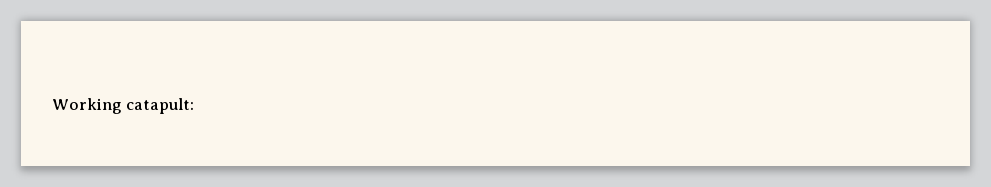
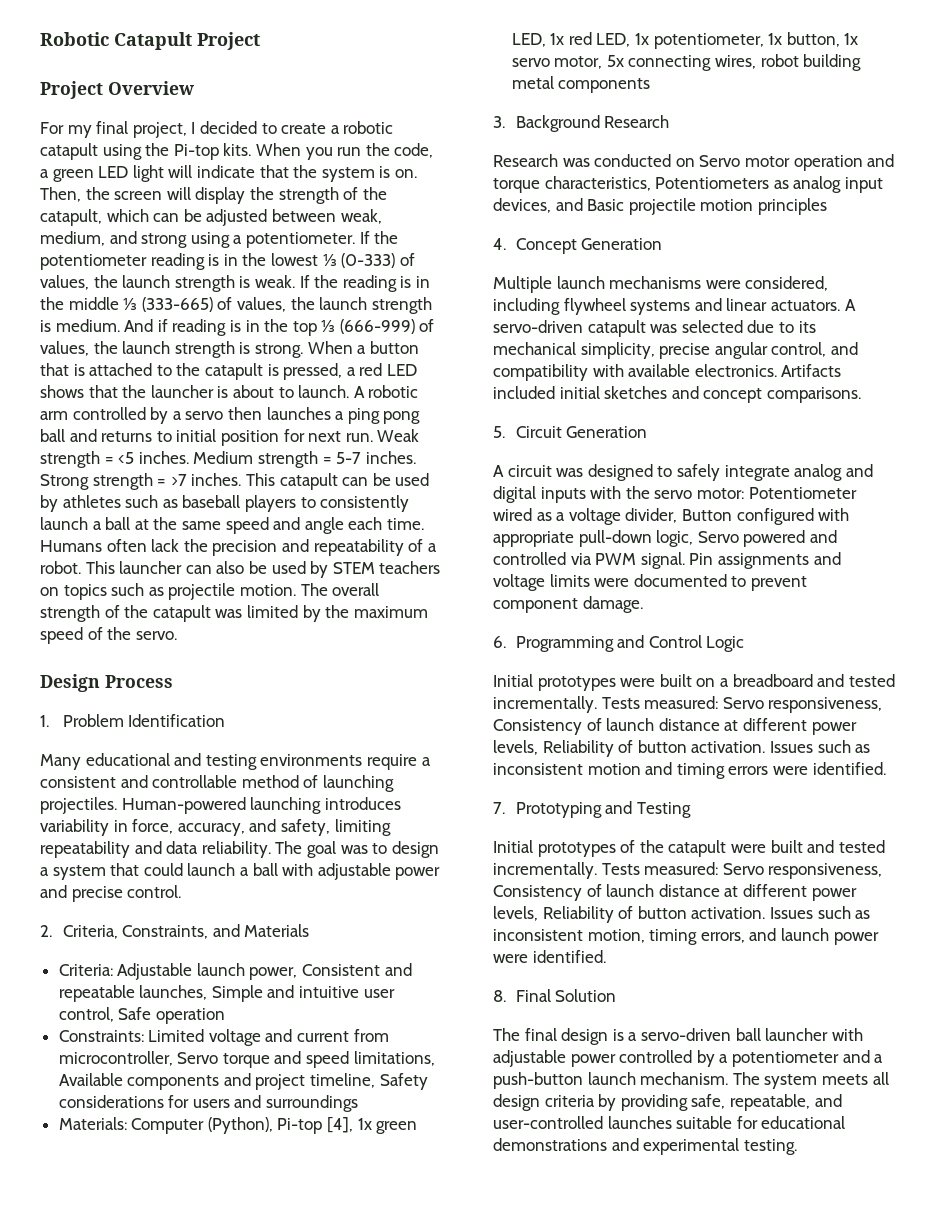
- Working catapult:
+ Robotic Catapult Project
+ Project Overview
+ For my final project, I decided to create a robotic catapult using the Pi-top kits. When you run the code, a green LED light will indicate that the system is on. Then, the screen will display the strength of the catapult, which can be adjusted between weak, medium, and strong using a potentiometer. If the potentiometer reading is in the lowest ⅓ (0-333) of values, the launch strength is weak. If the reading is in the middle ⅓ (333-665) of values, the launch strength is medium. And if reading is in the top ⅓ (666-999) of values, the launch strength is strong. When a button that is attached to the catapult is pressed, a red LED shows that the launcher is about to launch. A robotic arm controlled by a servo then launches a ping pong ball and returns to initial position for next run. Weak strength = <5 inches. Medium strength = 5-7 inches. Strong strength = >7 inches. This catapult can be used by athletes such as baseball players to consistently launch a ball at the same speed and angle each time. Humans often lack the precision and repeatability of a robot. This launcher can also be used by STEM teachers on topics such as projectile motion. The overall strength of the catapult was limited by the maximum speed of the servo.
+ Design Process
+ 1. Problem Identification
+ Many educational and testing environments require a consistent and controllable method of launching projectiles. Human-powered launching introduces variability in force, accuracy, and safety, limiting repeatability and data reliability. The goal was to design a system that could launch a ball with adjustable power and precise control.
+ 2. Criteria, Constraints, and Materials
+ Criteria: Adjustable launch power, Consistent and repeatable launches, Simple and intuitive user control, Safe operation
+ Constraints: Limited voltage and current from microcontroller, Servo torque and speed limitations, Available components and project timeline, Safety considerations for users and surroundings
+ Materials: Computer (Python), Pi-top [4], 1x green LED, 1x red LED, 1x potentiometer, 1x button, 1x servo motor, 5x connecting wires, robot building metal components
+ 3. Background Research
+ Research was conducted on Servo motor operation and torque characteristics, Potentiometers as analog input devices, and Basic projectile motion principles
+ 4. Concept Generation
+ Multiple launch mechanisms were considered, including flywheel systems and linear actuators. A servo-driven catapult was selected due to its mechanical simplicity, precise angular control, and compatibility with available electronics. Artifacts included initial sketches and concept comparisons.
+ 5. Circuit Generation
+ A circuit was designed to safely integrate analog and digital inputs with the servo motor: Potentiometer wired as a voltage divider, Button configured with appropriate pull-down logic, Servo powered and controlled via PWM signal. Pin assignments and voltage limits were documented to prevent component damage.
+ 6. Programming and Control Logic
+ Initial prototypes were built on a breadboard and tested incrementally. Tests measured: Servo responsiveness, Consistency of launch distance at different power levels, Reliability of button activation. Issues such as inconsistent motion and timing errors were identified.
+ 7. Prototyping and Testing
+ Initial prototypes of the catapult were built and tested incrementally. Tests measured: Servo responsiveness, Consistency of launch distance at different power levels, Reliability of button activation. Issues such as inconsistent motion, timing errors, and launch power were identified.
+ 8. Final Solution
+ The final design is a servo-driven ball launcher with adjustable power controlled by a potentiometer and a push-button launch mechanism. The system meets all design criteria by providing safe, repeatable, and user-controlled launches suitable for educational demonstrations and experimental testing.

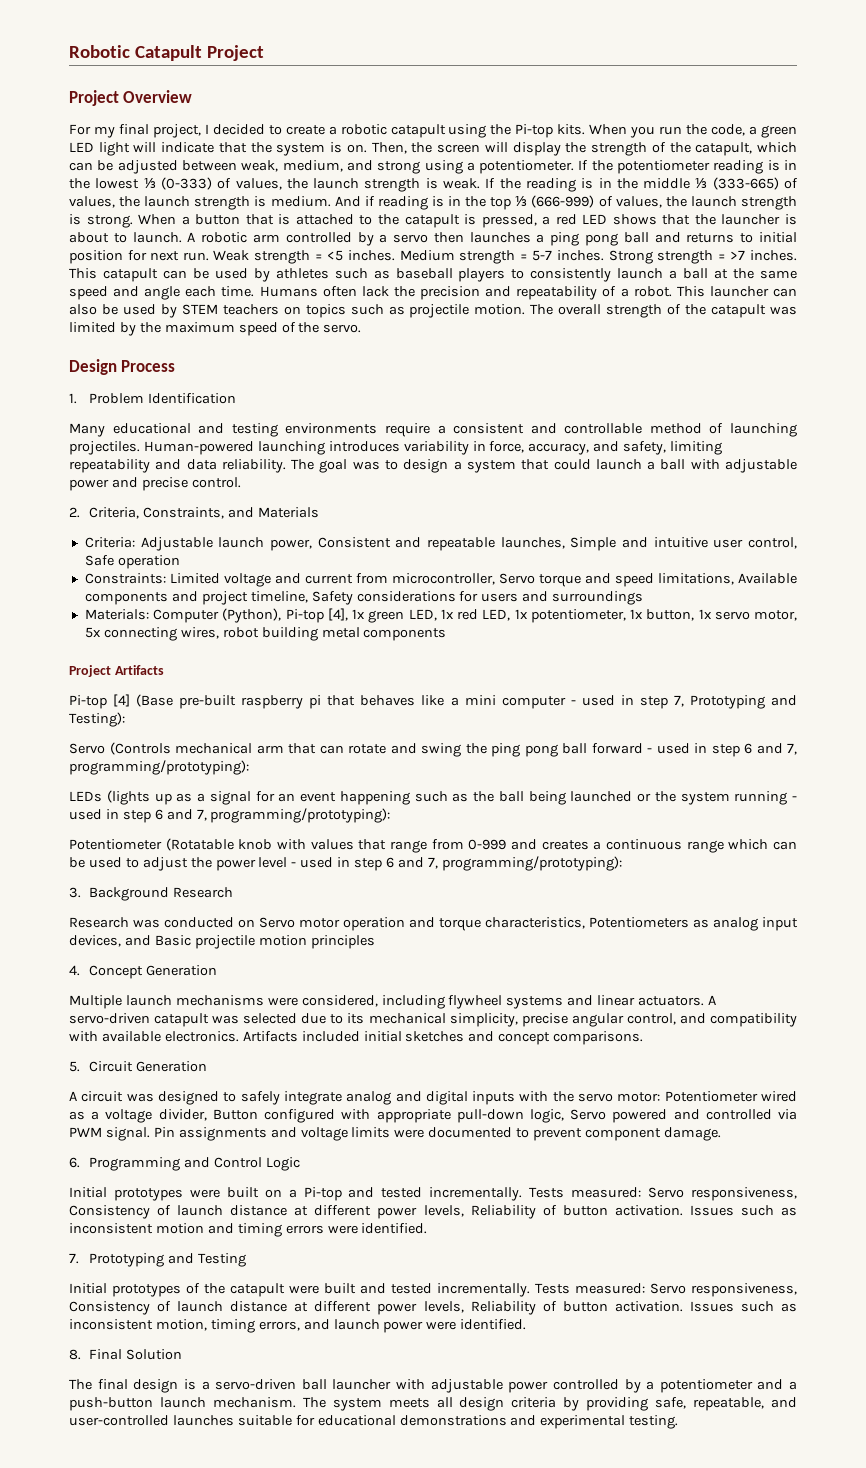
+ Project Artifacts
+ Pi-top [4] (Base pre-built raspberry pi that behaves like a mini computer - used in step 7, Prototyping and Testing):
+ Servo (Controls mechanical arm that can rotate and swing the ping pong ball forward - used in step 6 and 7, programming/prototyping):
+ LEDs (lights up as a signal for an event happening such as the ball being launched or the system running - used in step 6 and 7, programming/prototyping):
+ Potentiometer (Rotatable knob with values that range from 0-999 and creates a continuous range which can be used to adjust the power level - used in step 6 and 7, programming/prototyping):
- Initial prototypes were built on a breadboard and tested incrementally.
+ Initial prototypes were built on a Pi-top and tested incrementally.

